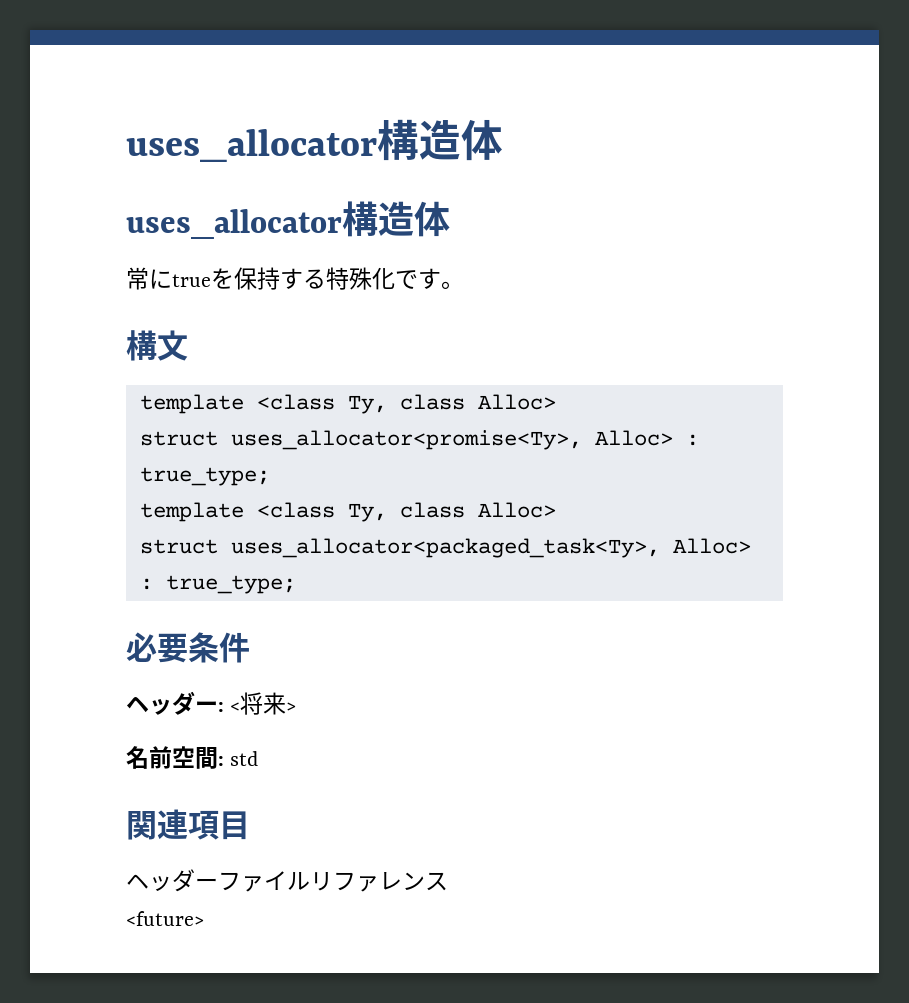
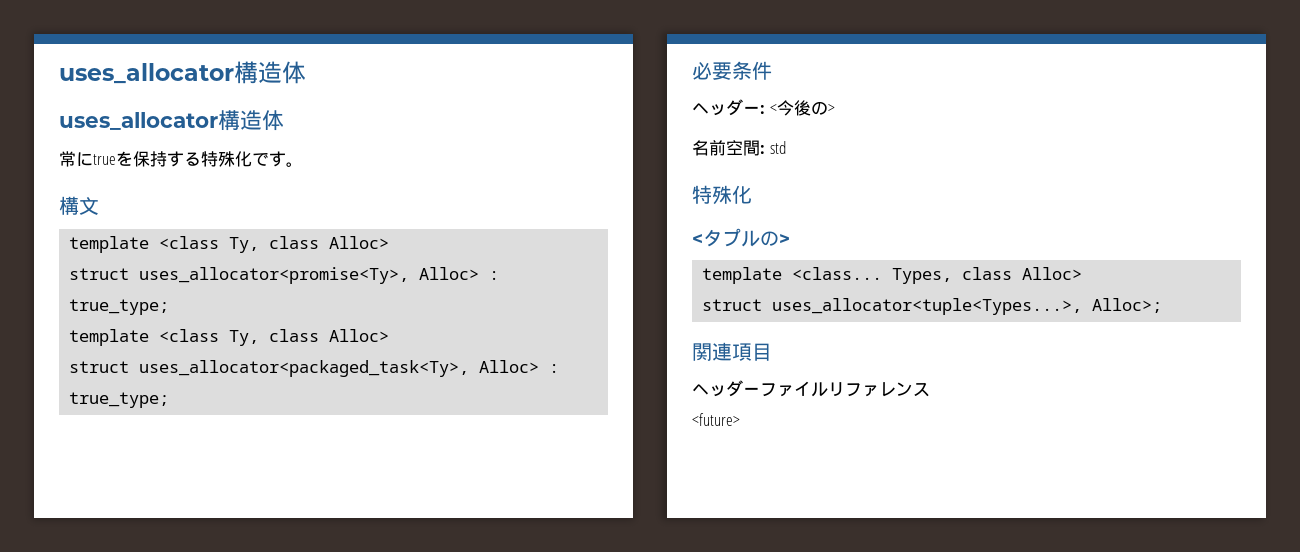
- ヘッダー: <将来>
+ ヘッダー: <今後の>
  名前空間: std
+ 特殊化
+ <タプルの>
+ template <class... Types, class Alloc>
+ struct uses_allocator<tuple<Types...>, Alloc>;

